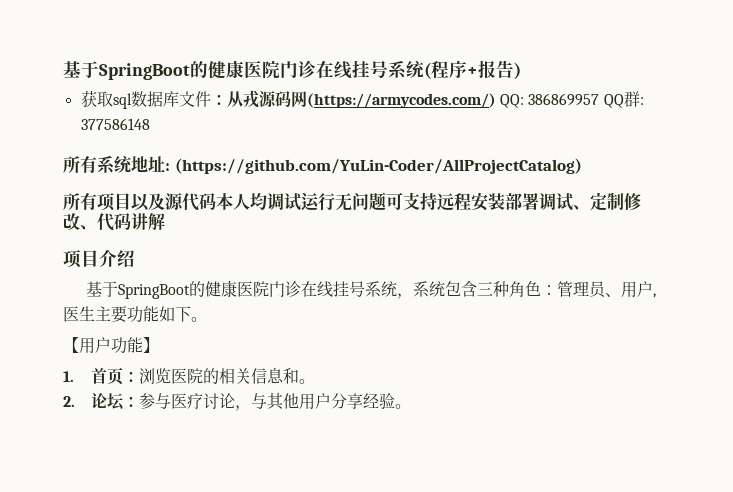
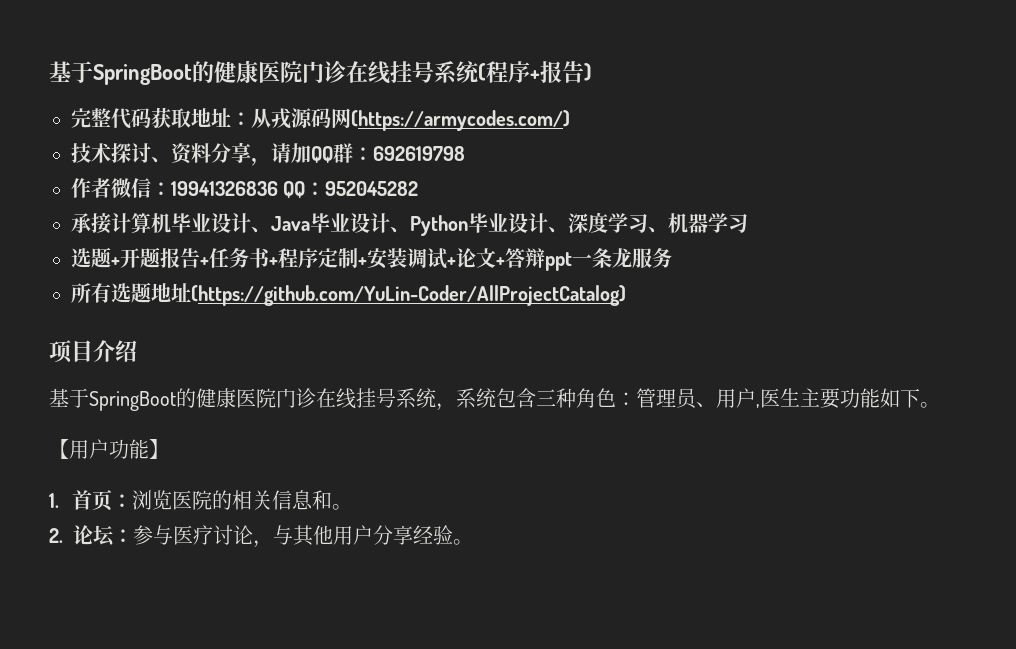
- 获取sql数据库文件：从戎源码网(https://armycodes.com/) QQ: 386869957 QQ群: 377586148
- 所有系统地址: (https://github.com/YuLin-Coder/AllProjectCatalog)
- 所有项目以及源代码本人均调试运行无问题可支持远程安装部署调试、定制修改、代码讲解
+ 完整代码获取地址：从戎源码网(https://armycodes.com/)
+ 技术探讨、资料分享，请加QQ群：692619798
+ 作者微信：19941326836 QQ：952045282
+ 承接计算机毕业设计、Java毕业设计、Python毕业设计、深度学习、机器学习
+ 选题+开题报告+任务书+程序定制+安装调试+论文+答辩ppt一条龙服务
+ 所有选题地址(https://github.com/YuLin-Coder/AllProjectCatalog)

